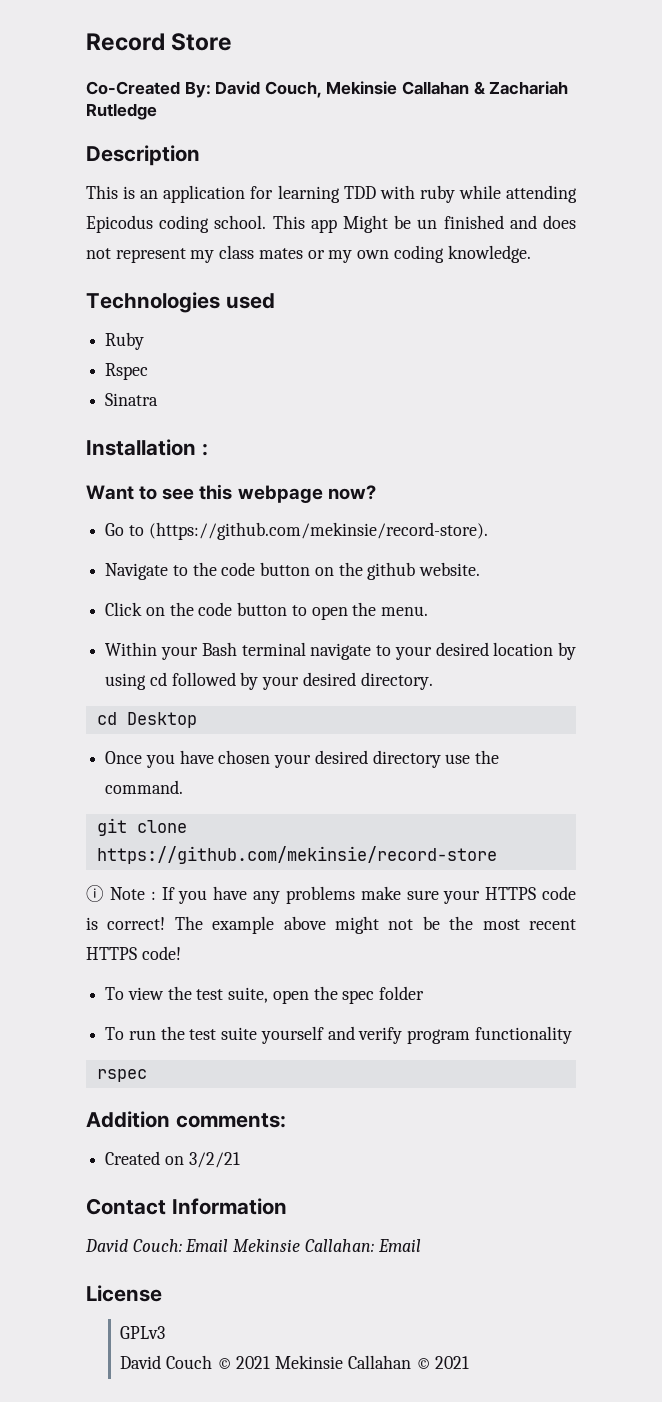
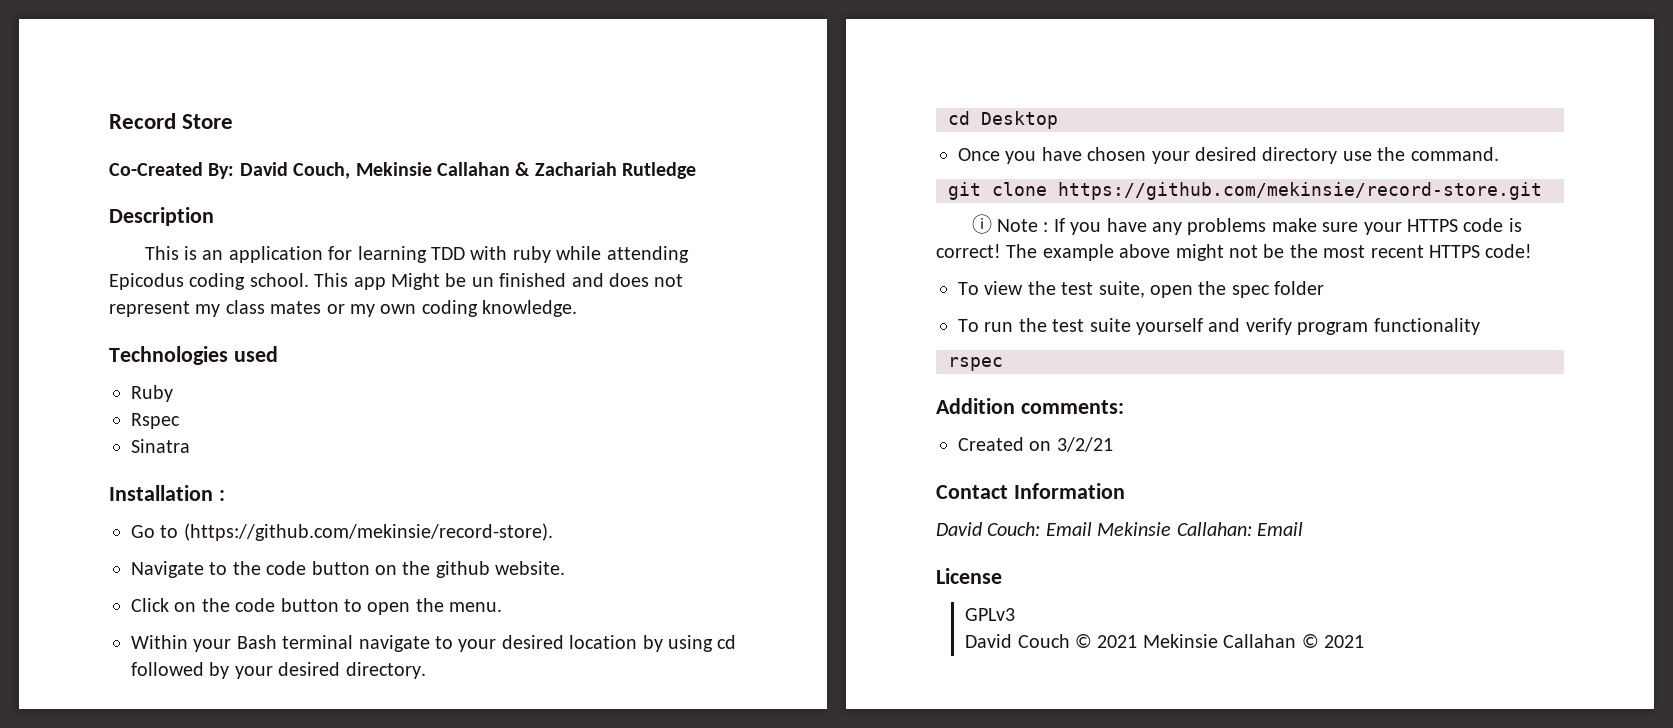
- Want to see this webpage now?
- git clone https://github.com/mekinsie/record-store
+ git clone https://github.com/mekinsie/record-store.git

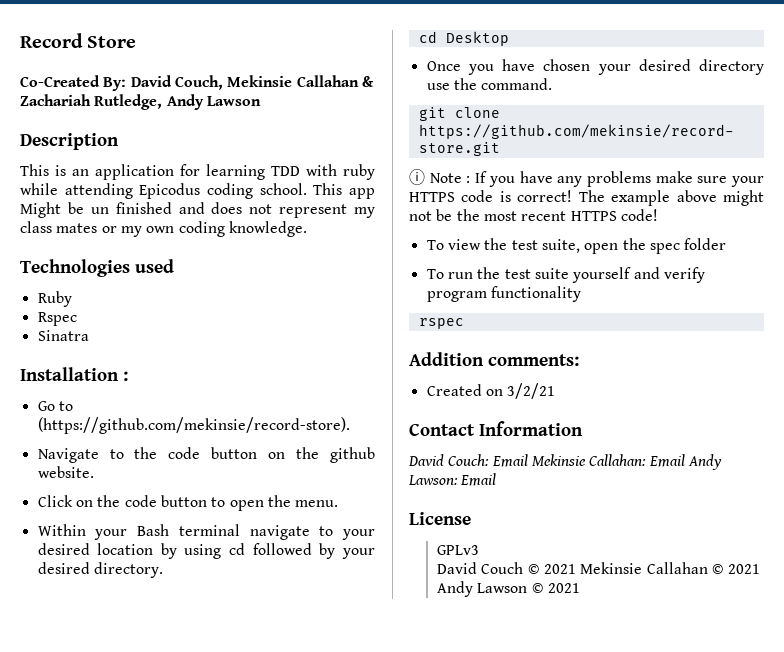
- Co-Created By: David Couch, Mekinsie Callahan & Zachariah Rutledge
+ Co-Created By: David Couch, Mekinsie Callahan & Zachariah Rutledge, Andy Lawson
- David Couch: Email Mekinsie Callahan: Email
+ David Couch: Email Mekinsie Callahan: Email Andy Lawson: Email
- David Couch © 2021 Mekinsie Callahan © 2021
+ David Couch © 2021 Mekinsie Callahan © 2021 Andy Lawson © 2021

